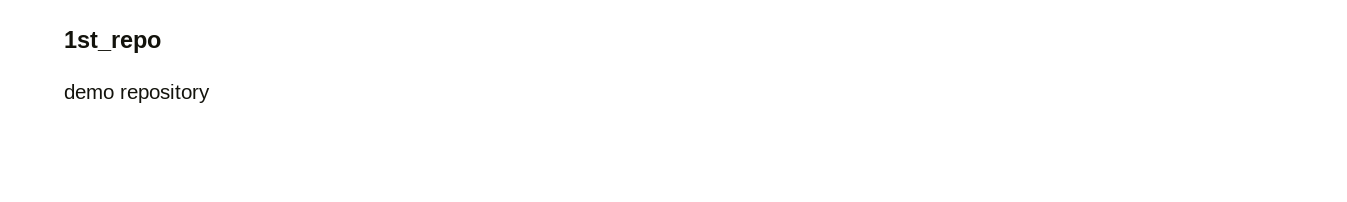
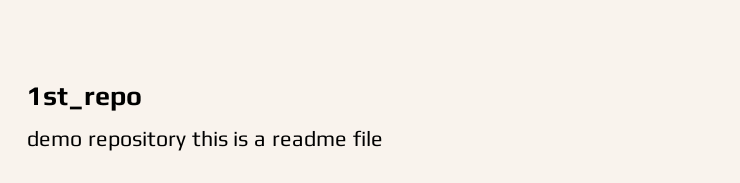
- demo repository
+ demo repository this is a readme file

